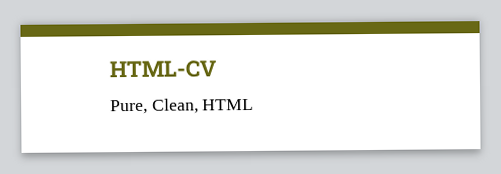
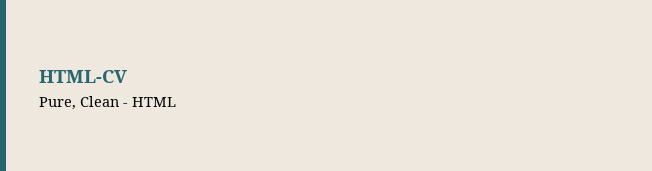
- Pure, Clean, HTML
+ Pure, Clean - HTML

